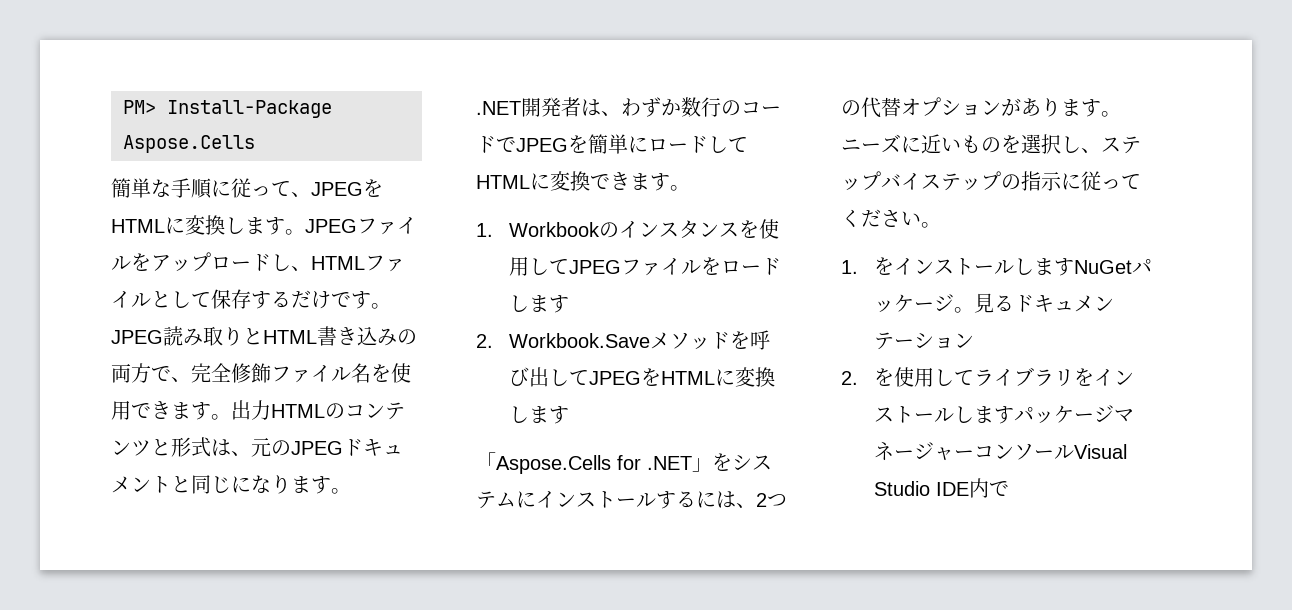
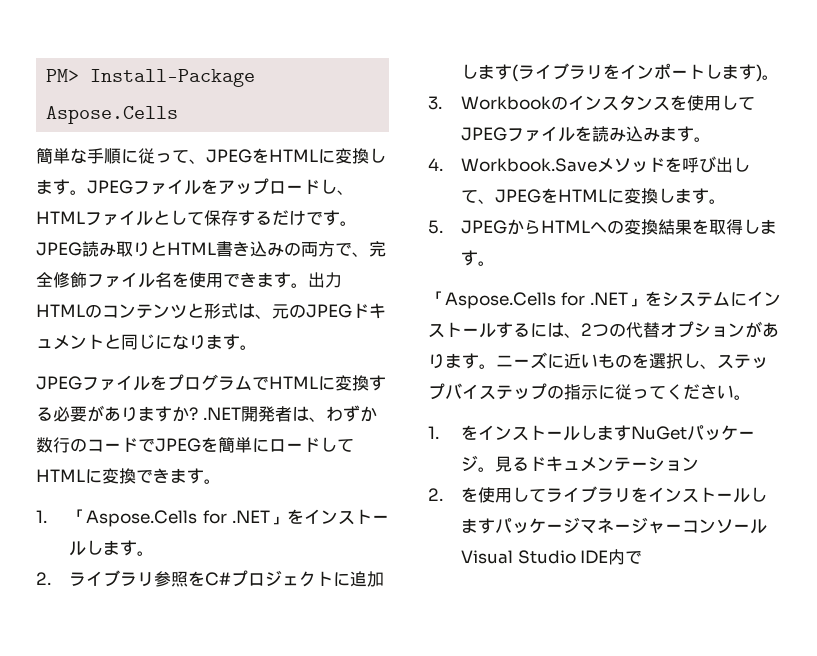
- .NET開発者は、わずか数行のコードでJPEGを簡単にロードしてHTMLに変換できます。
+ JPEGファイルをプログラムでHTMLに変換する必要がありますか? .NET開発者は、わずか数行のコードでJPEGを簡単にロードしてHTMLに変換できます。
- 1. Workbookのインスタンスを使用してJPEGファイルをロードします
- 2. Workbook.Saveメソッドを呼び出してJPEGをHTMLに変換します
+ 1.「Aspose.Cells for .NET」をインストールします。
+ 2.ライブラリ参照をC#プロジェクトに追加します(ライブラリをインポートします)。
+ 3. Workbookのインスタンスを使用してJPEGファイルを読み込みます。
+ 4. Workbook.Saveメソッドを呼び出して、JPEGをHTMLに変換します。
+ 5. JPEGからHTMLへの変換結果を取得します。

